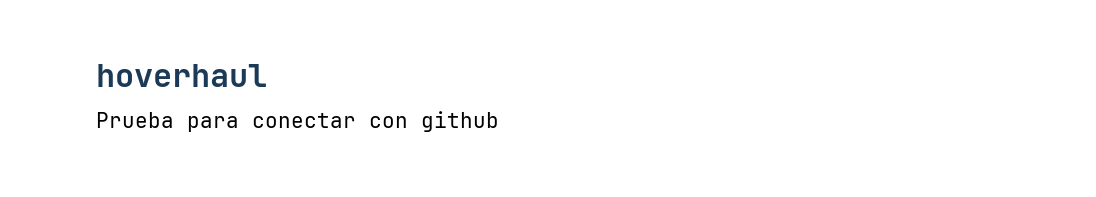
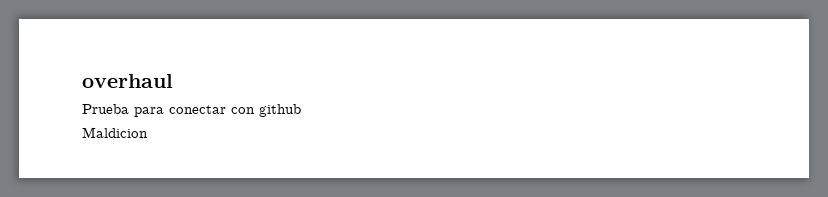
- hoverhaul
+ overhaul
+ Maldicion

